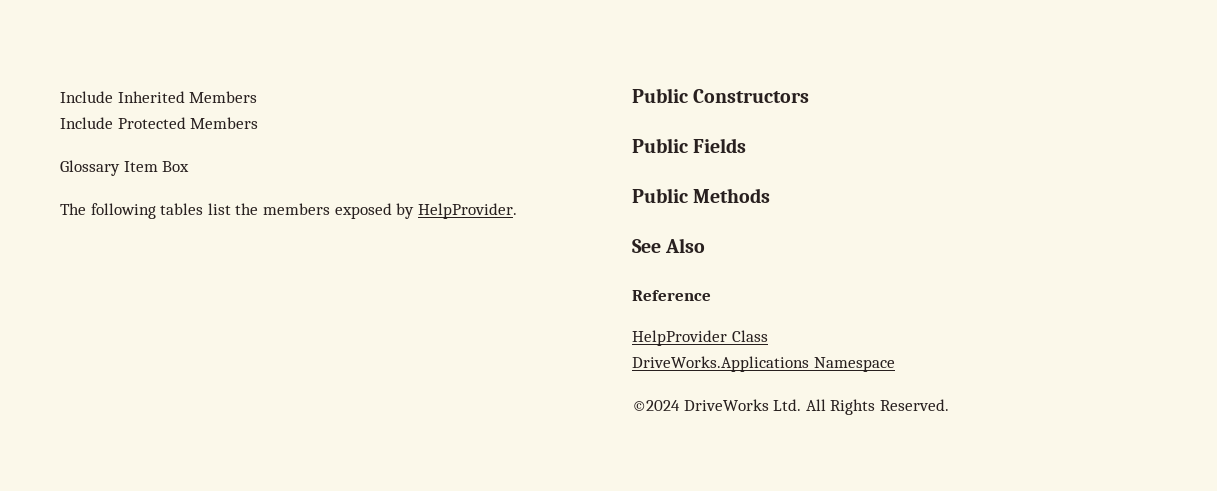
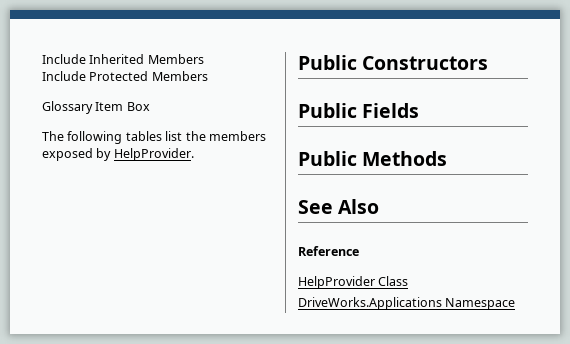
- ©2024 DriveWorks Ltd. All Rights Reserved.

